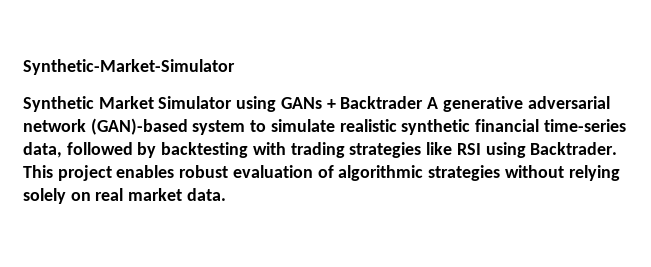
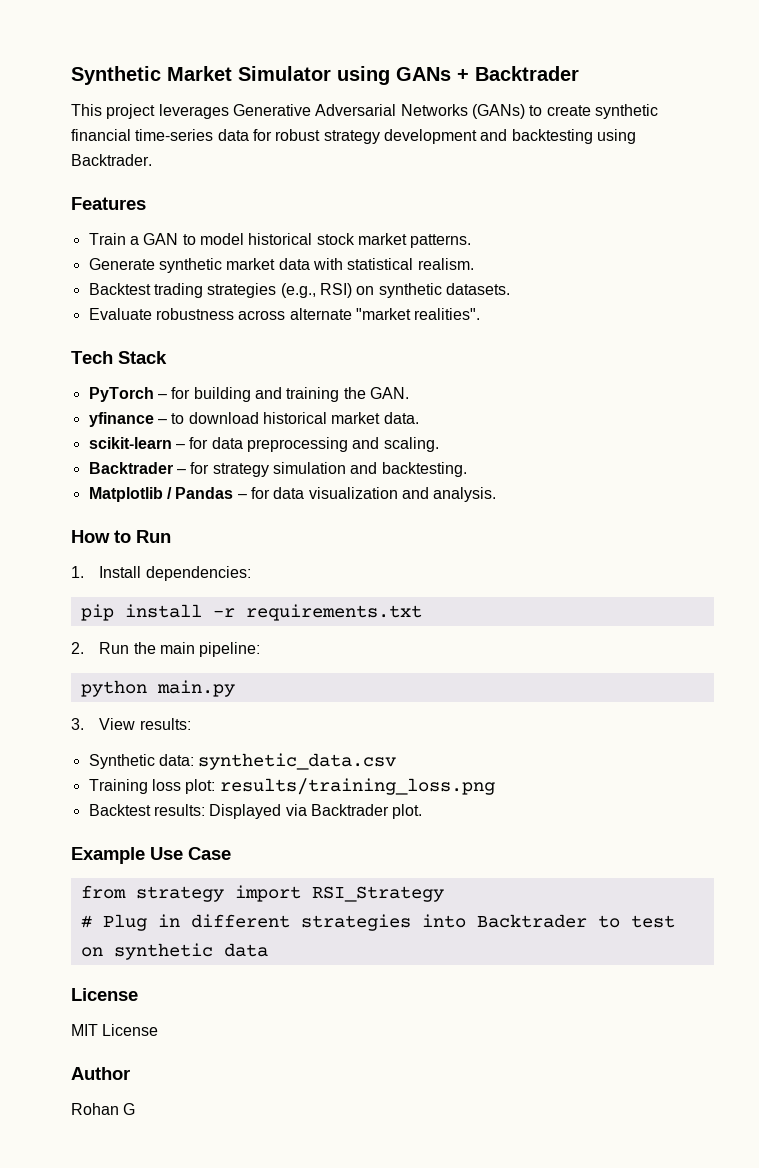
- Synthetic-Market-Simulator
- Synthetic Market Simulator using GANs + Backtrader A generative adversarial network (GAN)-based system to simulate realistic synthetic financial time-series data, followed by backtesting with trading strategies like RSI using Backtrader. This project enables robust evaluation of algorithmic strategies without relying solely on real market data.
+ Synthetic Market Simulator using GANs + Backtrader
+ This project leverages Generative Adversarial Networks (GANs) to create synthetic financial time-series data for robust strategy development and backtesting using Backtrader.
+ Features
+ Train a GAN to model historical stock market patterns.
+ Generate synthetic market data with statistical realism.
+ Backtest trading strategies (e.g., RSI) on synthetic datasets.
+ Evaluate robustness across alternate "market realities".
+ Tech Stack
+ PyTorch – for building and training the GAN.
+ yfinance – to download historical market data.
+ scikit-learn – for data preprocessing and scaling.
+ Backtrader – for strategy simulation and backtesting.
+ Matplotlib / Pandas – for data visualization and analysis.
+ How to Run
+ 1. Install dependencies:
+ pip install -r requirements.txt
+ 2. Run the main pipeline:
+ python main.py
+ 3. View results:
+ Synthetic data: synthetic_data.csv
+ Training loss plot: results/training_loss.png
+ Backtest results: Displayed via Backtrader plot.
+ Example Use Case
+ from strategy import RSI_Strategy
+ # Plug in different strategies into Backtrader to test on synthetic data
+ License
+ MIT License
+ Author
+ Rohan G

